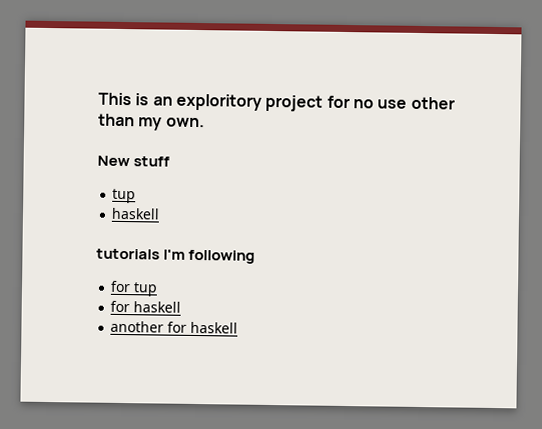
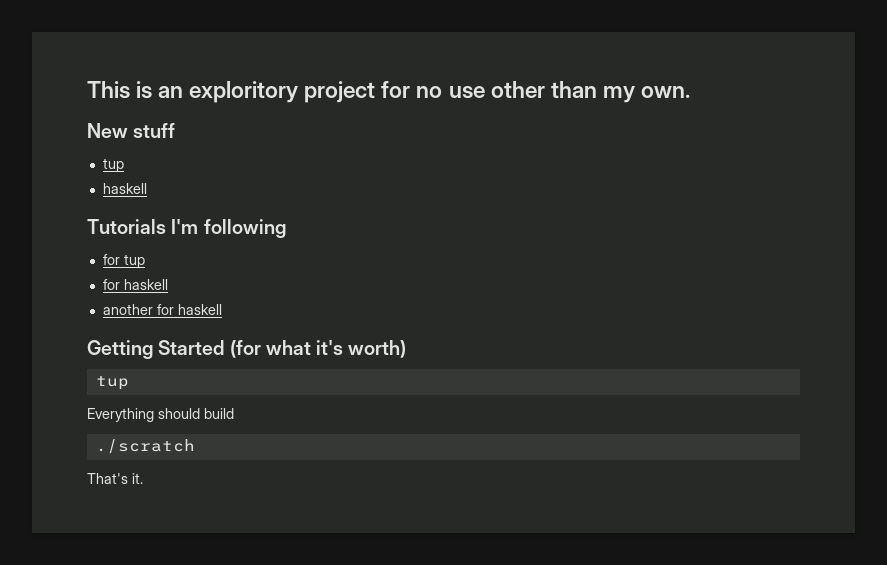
- tutorials I'm following
+ Tutorials I'm following
+ Getting Started (for what it's worth)
+ tup
+ Everything should build
+ ./scratch
+ That's it.

